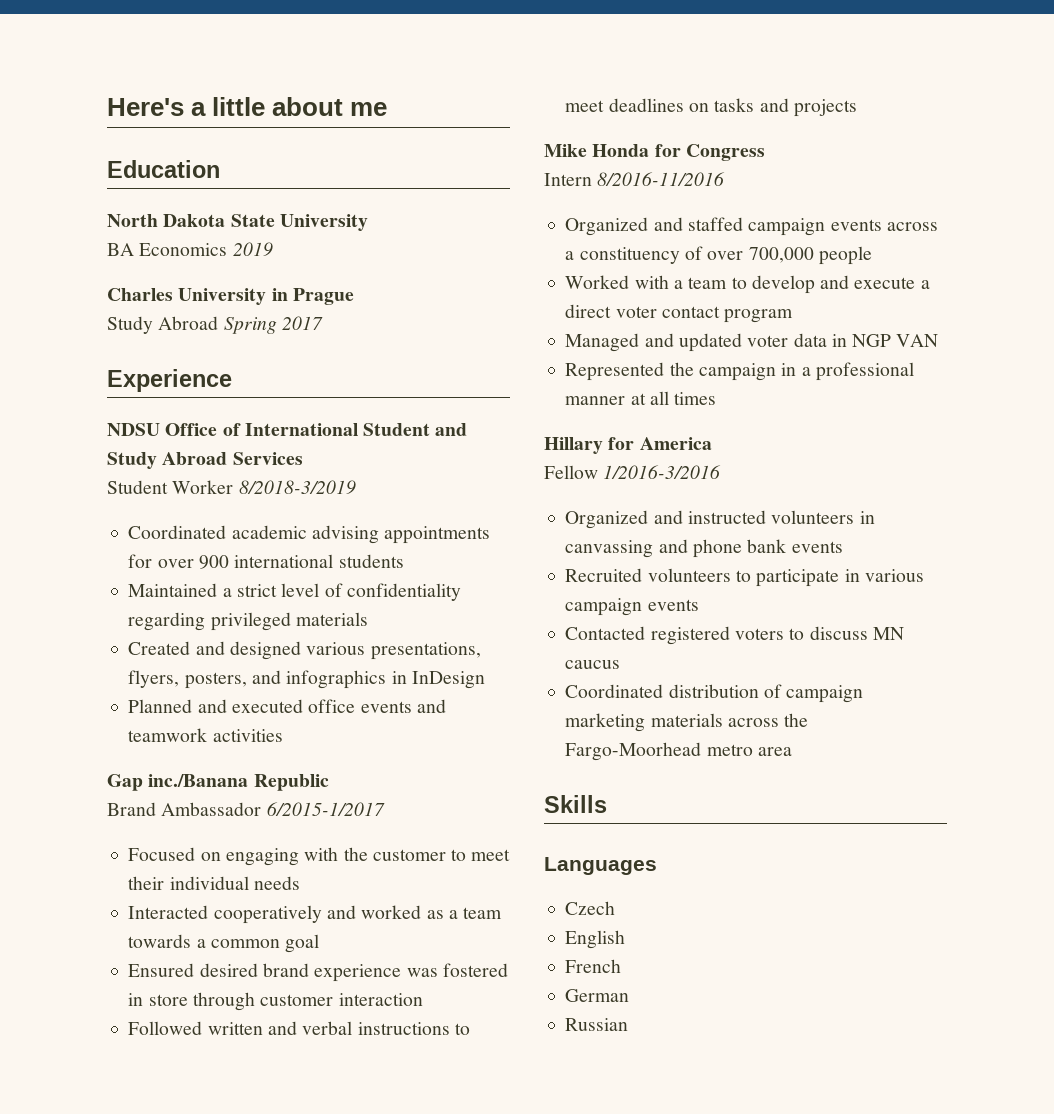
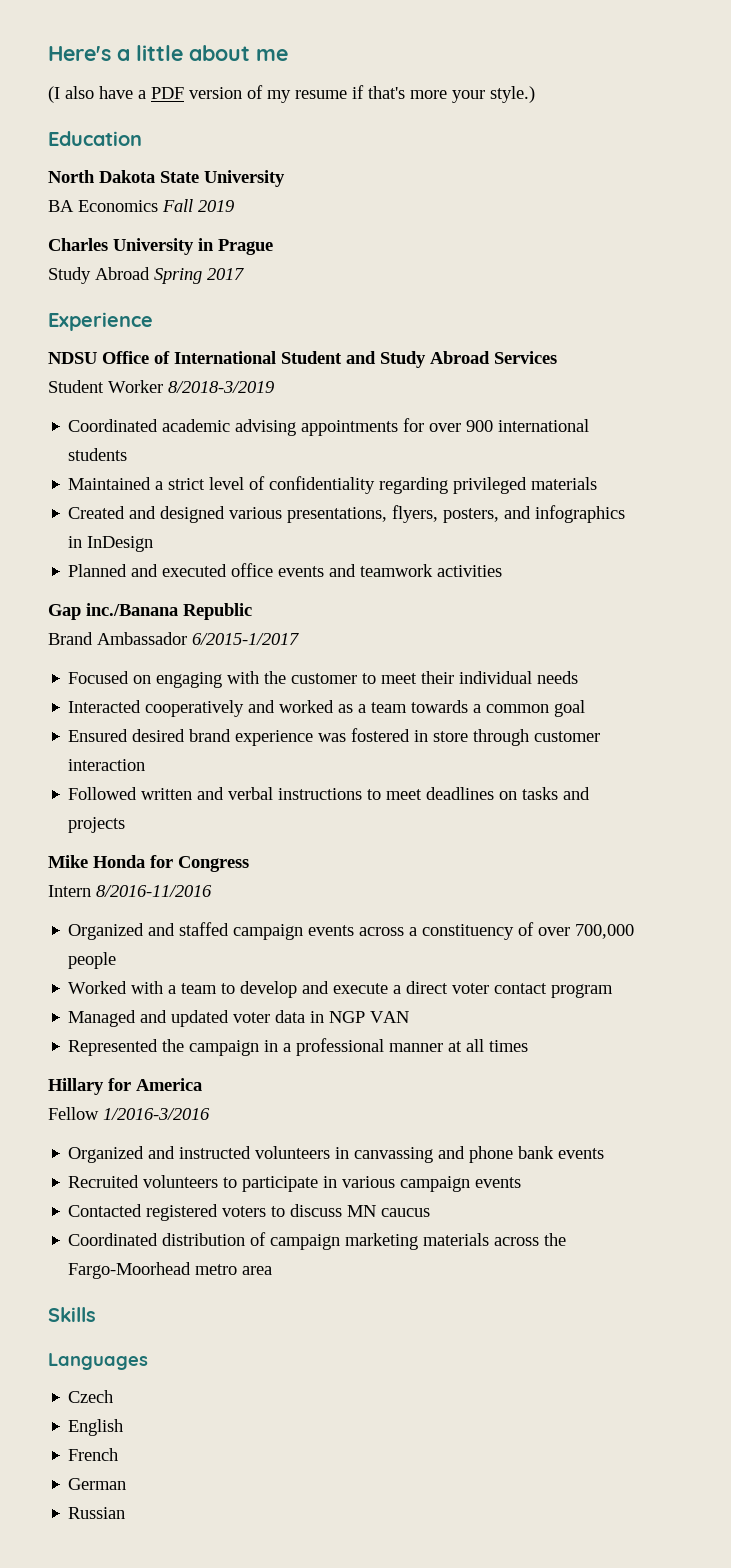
+ (I also have a PDF version of my resume if that's more your style.)
- BA Economics 2019
+ BA Economics Fall 2019

